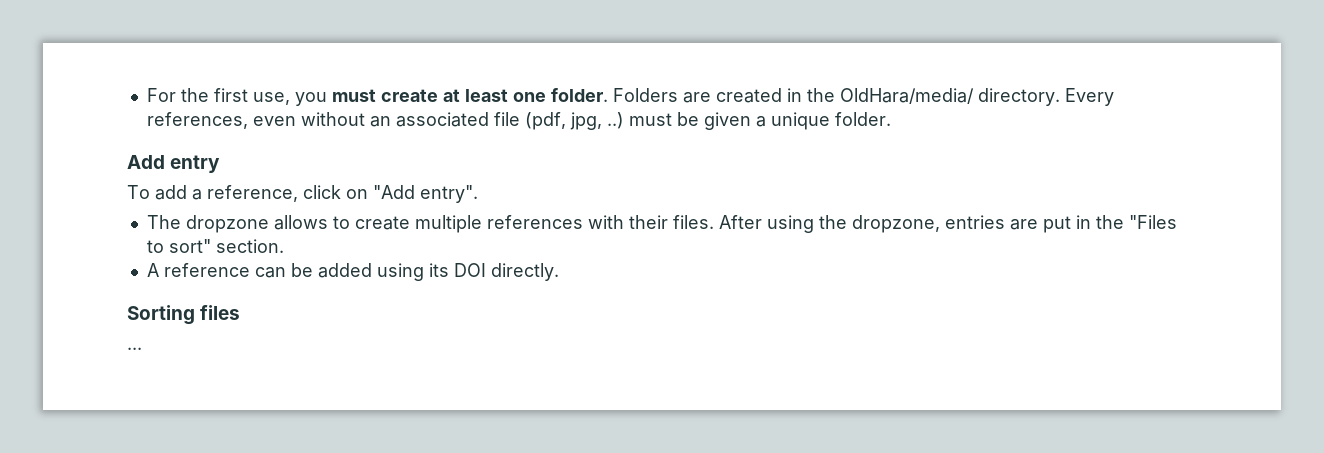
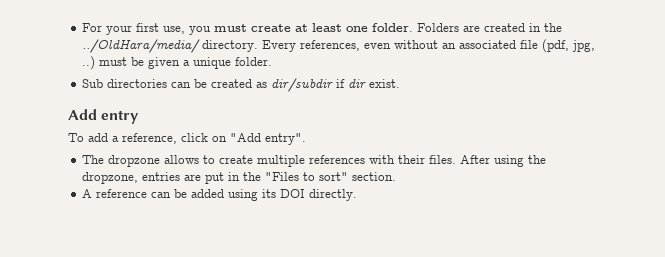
- For the first use, you must create at least one folder.
+ For your first use, you must create at least one folder.
- Folders are created in the OldHara/media/ directory.
+ Folders are created in the ../OldHara/media/ directory.
+ Sub directories can be created as dir/subdir if dir exist.
- Sorting files
- ...

